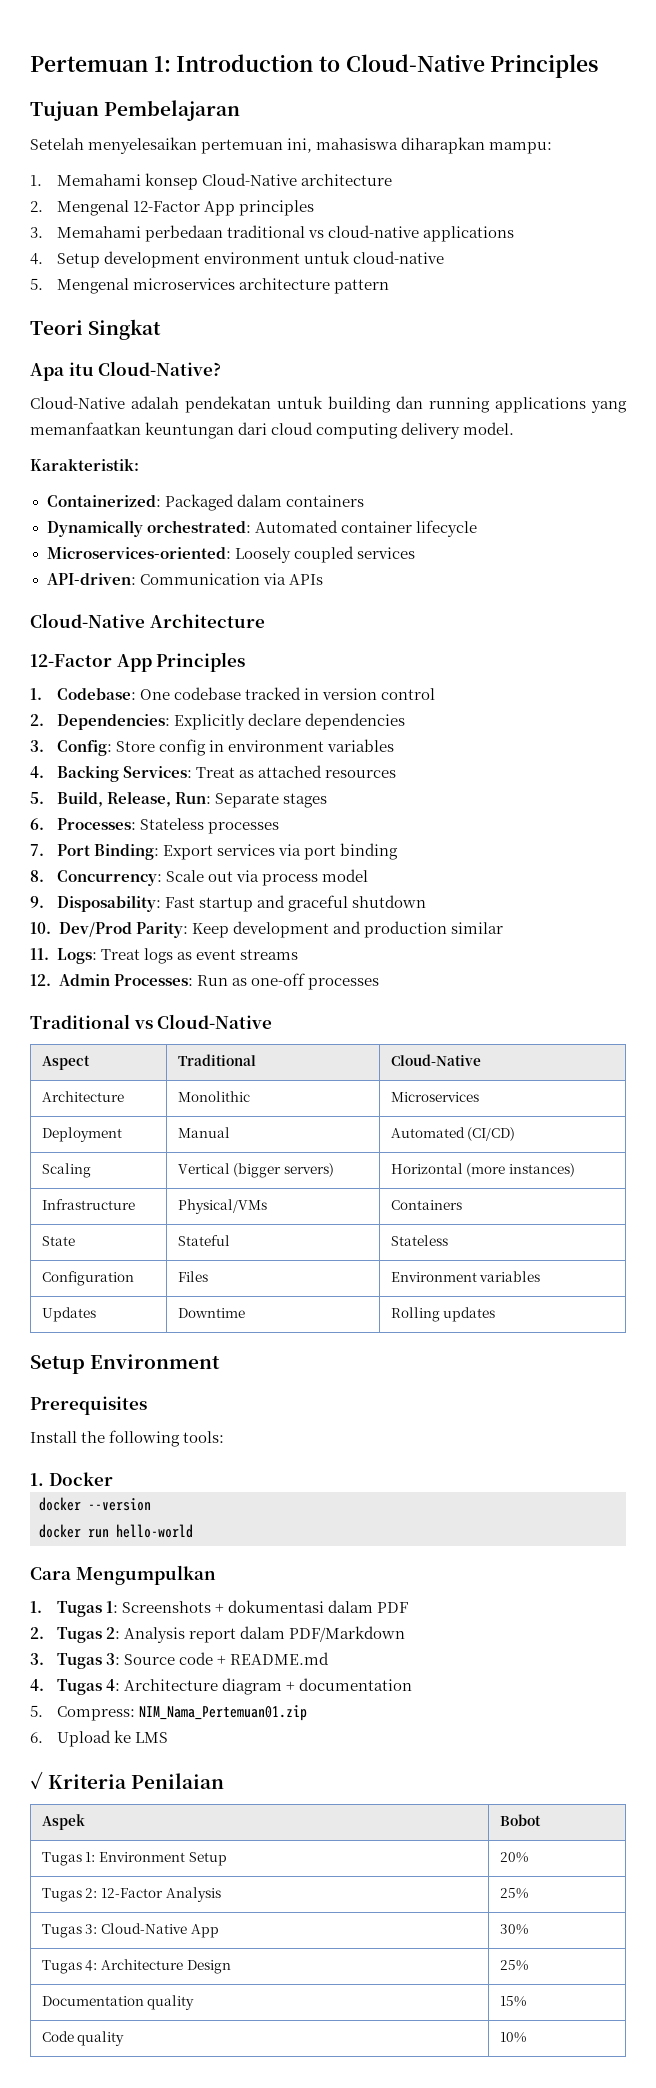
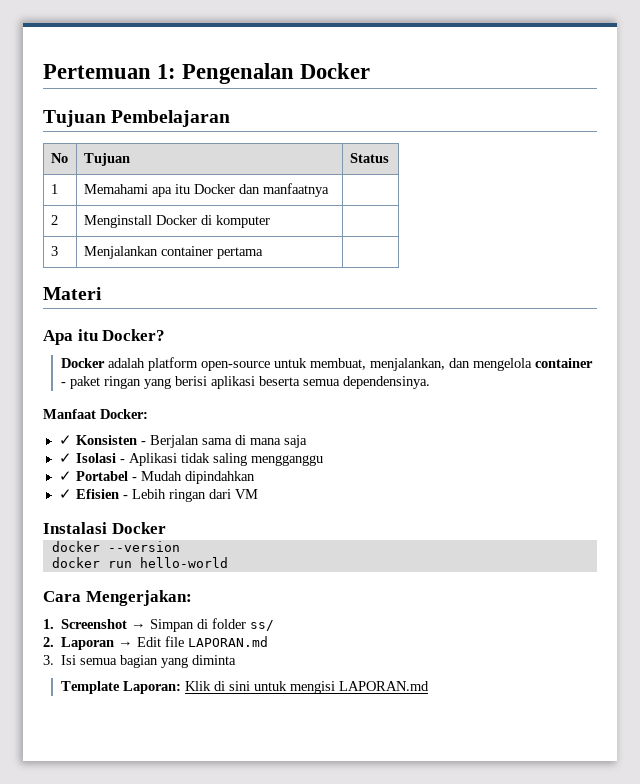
- Pertemuan 1: Introduction to Cloud-Native Principles
+ Pertemuan 1: Pengenalan Docker
  Tujuan Pembelajaran
- Setelah menyelesaikan pertemuan ini, mahasiswa diharapkan mampu:
- 1. Memahami konsep Cloud-Native architecture
- 2. Mengenal 12-Factor App principles
- 3. Memahami perbedaan traditional vs cloud-native applications
- 4. Setup development environment untuk cloud-native
- 5. Mengenal microservices architecture pattern
- Teori Singkat
- Apa itu Cloud-Native?
- Cloud-Native adalah pendekatan untuk building dan running applications yang memanfaatkan keuntungan dari cloud computing delivery model.
- Karakteristik:
- Containerized: Packaged dalam containers
- Dynamically orchestrated: Automated container lifecycle
- Microservices-oriented: Loosely coupled services
- API-driven: Communication via APIs
- Cloud-Native Architecture
- 12-Factor App Principles
- 1. Codebase: One codebase tracked in version control
- 2. Dependencies: Explicitly declare dependencies
- 3. Config: Store config in environment variables
- 4. Backing Services: Treat as attached resources
- 5. Build, Release, Run: Separate stages
- 6. Processes: Stateless processes
- 7. Port Binding: Export services via port binding
- 8. Concurrency: Scale out via process model
- 9. Disposability: Fast startup and graceful shutdown
- 10. Dev/Prod Parity: Keep development and production similar
- 11. Logs: Treat logs as event streams
- 12. Admin Processes: Run as one-off processes
- Traditional vs Cloud-Native
- Aspect | Traditional | Cloud-Native
- Architecture | Monolithic | Microservices
- Deployment | Manual | Automated (CI/CD)
- Scaling | Vertical (bigger servers) | Horizontal (more instances)
- Infrastructure | Physical/VMs | Containers
- State | Stateful | Stateless
- Configuration | Files | Environment variables
- Updates | Downtime | Rolling updates
- Setup Environment
- Prerequisites
- Install the following tools:
- 1. Docker
+ No | Tujuan | Status
+ 1 | Memahami apa itu Docker dan manfaatnya |
+ 2 | Menginstall Docker di komputer |
+ 3 | Menjalankan container pertama |
+ Materi
+ Apa itu Docker?
+ Docker adalah platform open-source untuk membuat, menjalankan, dan mengelola container - paket ringan yang berisi aplikasi beserta semua dependensinya.
+ Manfaat Docker:
+ ✓ Konsisten - Berjalan sama di mana saja
+ ✓ Isolasi - Aplikasi tidak saling mengganggu
+ ✓ Portabel - Mudah dipindahkan
+ ✓ Efisien - Lebih ringan dari VM
+ Instalasi Docker
- Cara Mengumpulkan
- 1. Tugas 1: Screenshots + dokumentasi dalam PDF
- 2. Tugas 2: Analysis report dalam PDF/Markdown
- 3. Tugas 3: Source code + README.md
- 4. Tugas 4: Architecture diagram + documentation
- 5. Compress: NIM_Nama_Pertemuan01.zip
- 6. Upload ke LMS
- ✓ Kriteria Penilaian
- Aspek | Bobot
- Tugas 1: Environment Setup | 20%
- Tugas 2: 12-Factor Analysis | 25%
- Tugas 3: Cloud-Native App | 30%
- Tugas 4: Architecture Design | 25%
- Documentation quality | 15%
- Code quality | 10%
+ Cara Mengerjakan:
+ 1. Screenshot → Simpan di folder ss/
+ 2. Laporan → Edit file LAPORAN.md
+ 3. Isi semua bagian yang diminta
+ Template Laporan: Klik di sini untuk mengisi LAPORAN.md

